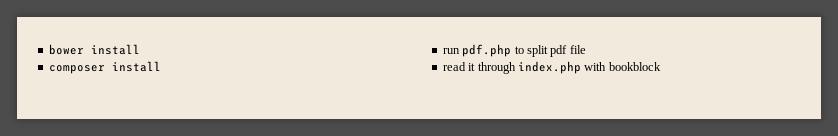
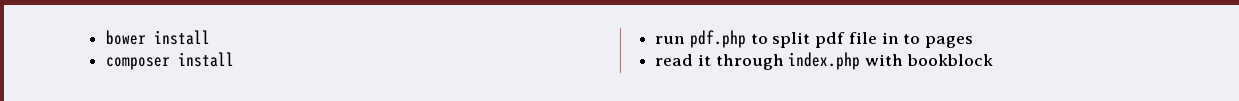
- run pdf.php to split pdf file
+ run pdf.php to split pdf file in to pages

